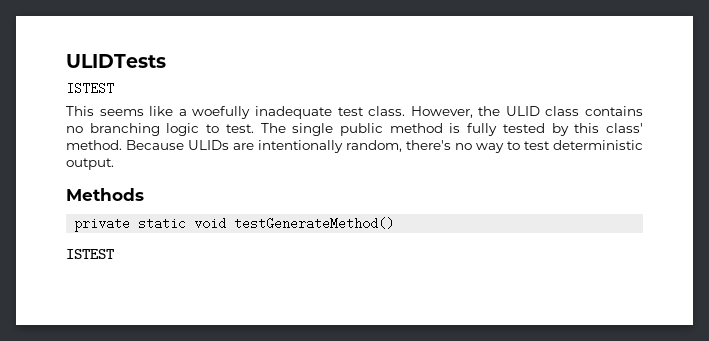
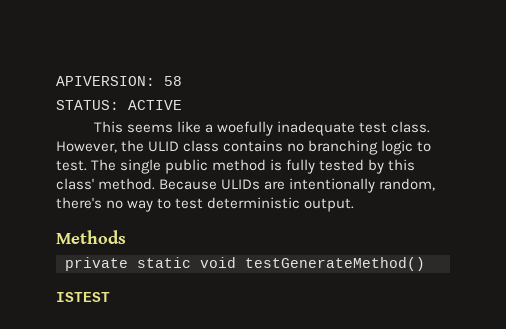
- ULIDTests
- ISTEST
+ APIVERSION: 58
+ STATUS: ACTIVE

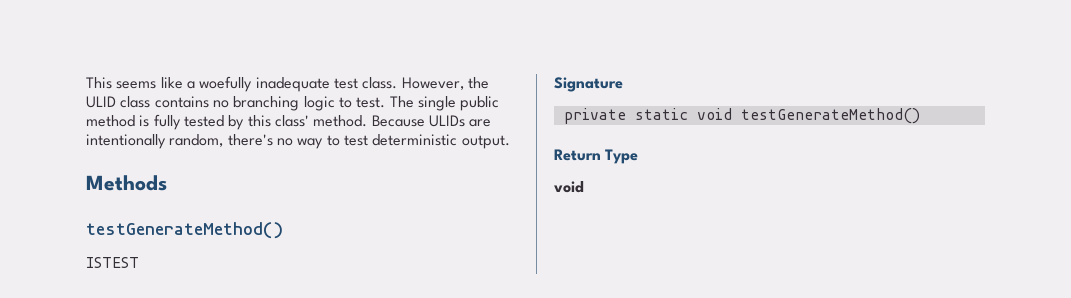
- APIVERSION: 58
- STATUS: ACTIVE
  Methods
+ testGenerateMethod()
+ ISTEST
+ Signature
- ISTEST
+ Return Type
+ void

